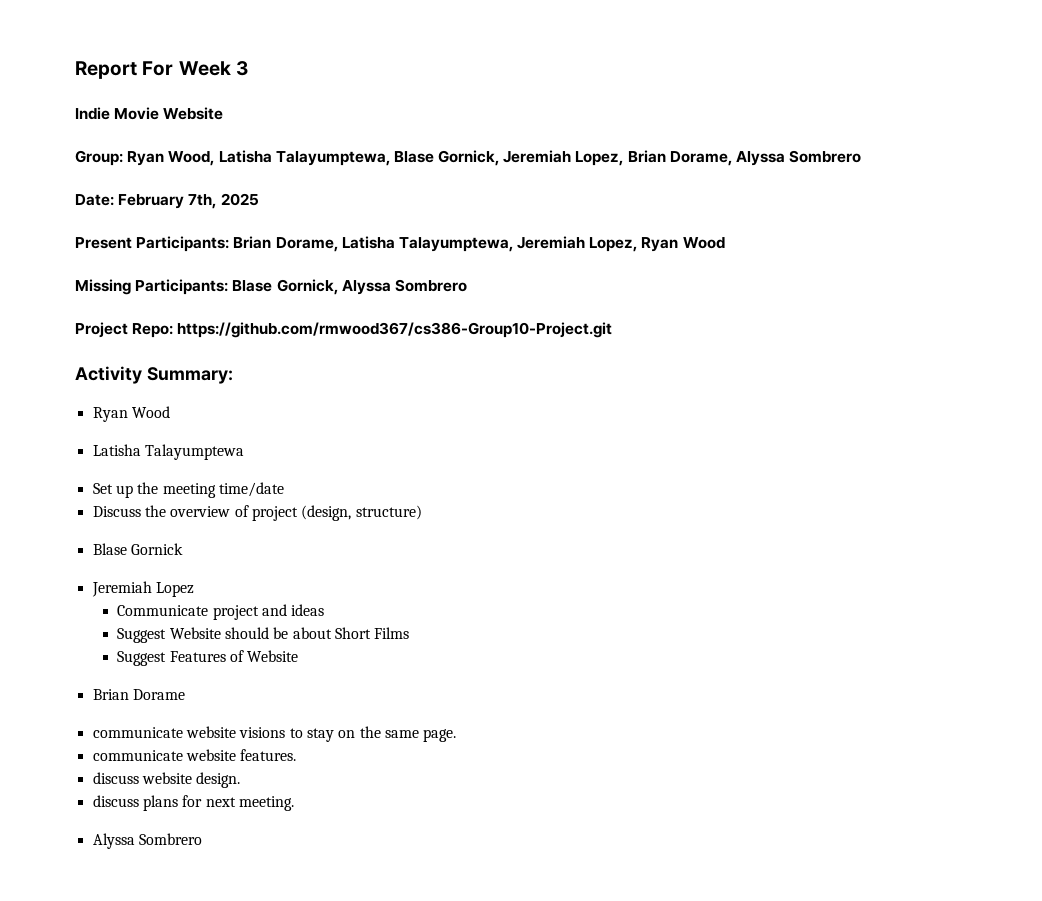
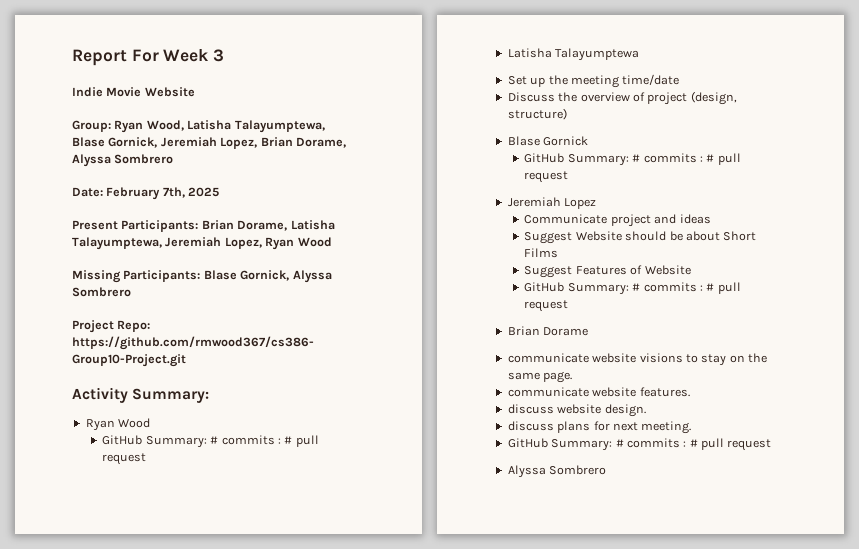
  Activity Summary:
  Ryan Wood
+ GitHub Summary: # commits : # pull request
  Blase Gornick
+ GitHub Summary: # commits : # pull request
  Suggest Features of Website
+ GitHub Summary: # commits : # pull request
  discuss plans for next meeting.
+ GitHub Summary: # commits : # pull request

